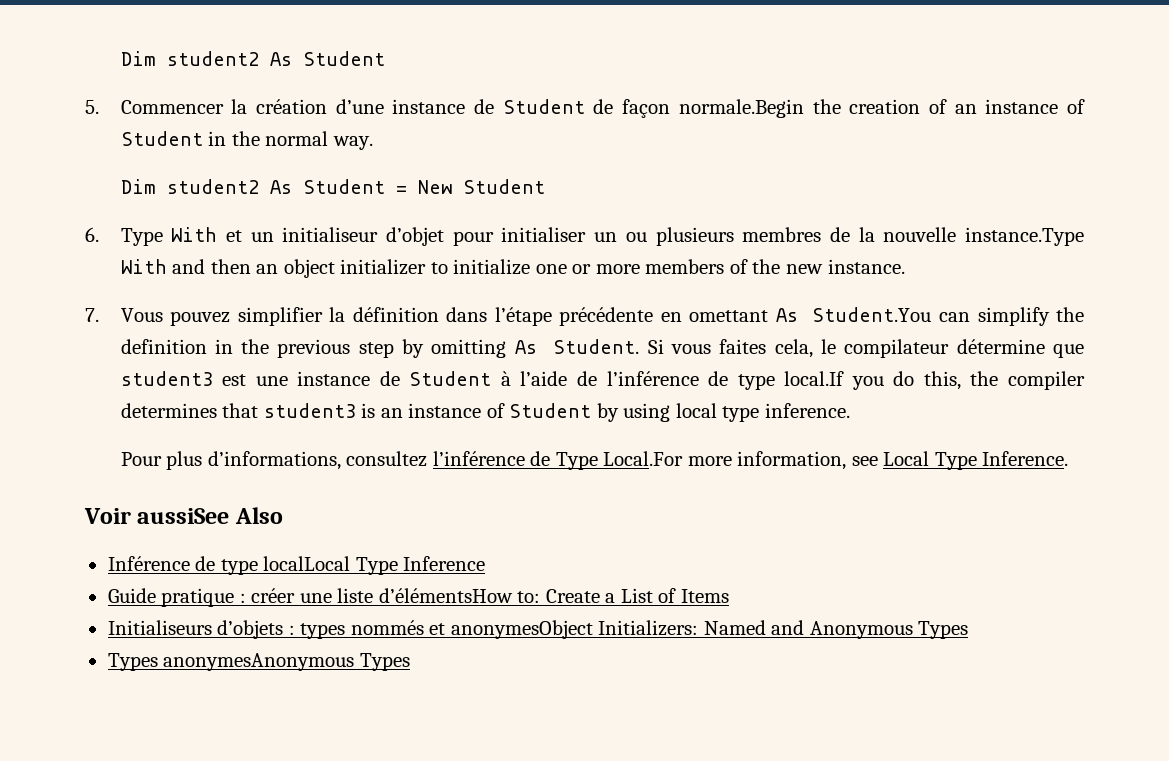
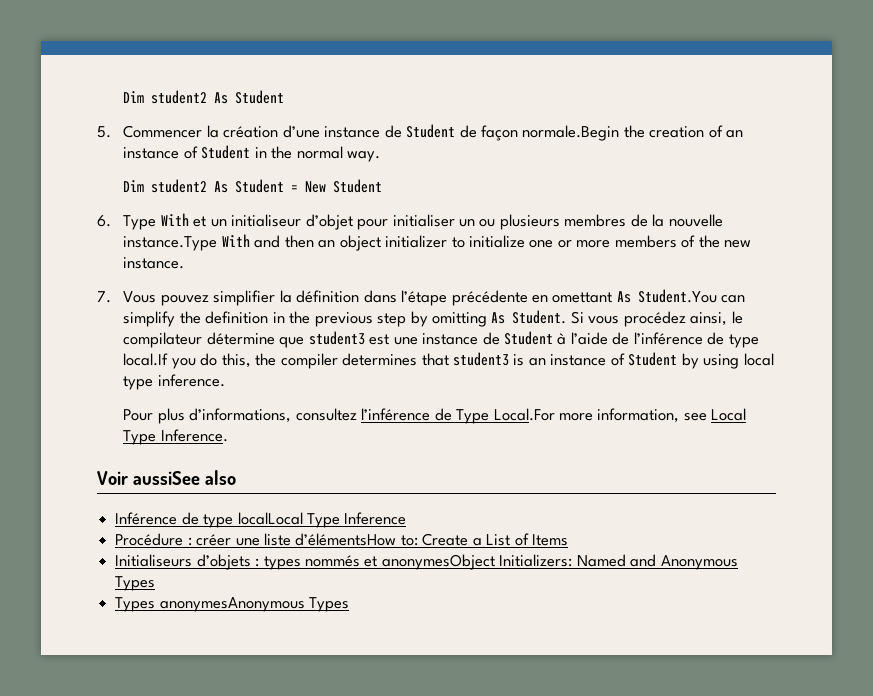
- Si vous faites cela, le compilateur détermine que student3 est une instance de Student à l’aide de l’inférence de type local.If you do this, the compiler determines that student3 is an instance of Student by using local type inference.
+ Si vous procédez ainsi, le compilateur détermine que student3 est une instance de Student à l’aide de l’inférence de type local.If you do this, the compiler determines that student3 is an instance of Student by using local type inference.
- Voir aussiSee Also
+ Voir aussiSee also
- Guide pratique : créer une liste d’élémentsHow to: Create a List of Items
+ Procédure : créer une liste d’élémentsHow to: Create a List of Items

